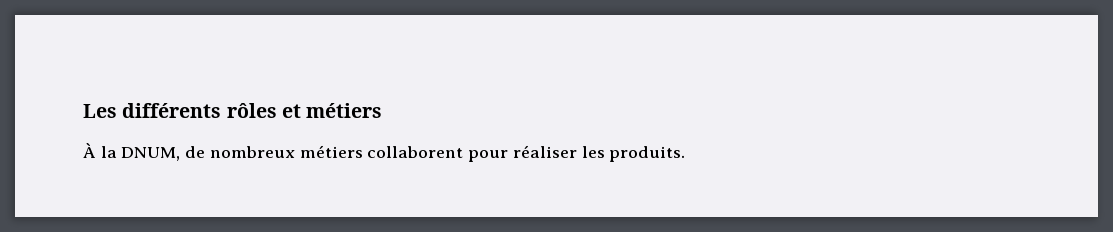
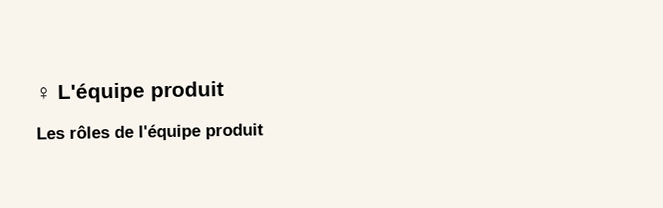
- Les différents rôles et métiers
- À la DNUM, de nombreux métiers collaborent pour réaliser les produits.
+ ♀ L'équipe produit
+ Les rôles de l'équipe produit

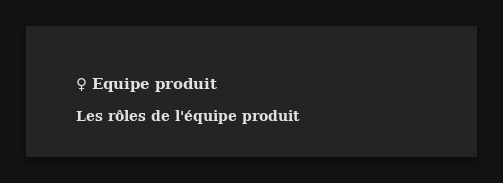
- ♀ L'équipe produit
+ ♀ Equipe produit

